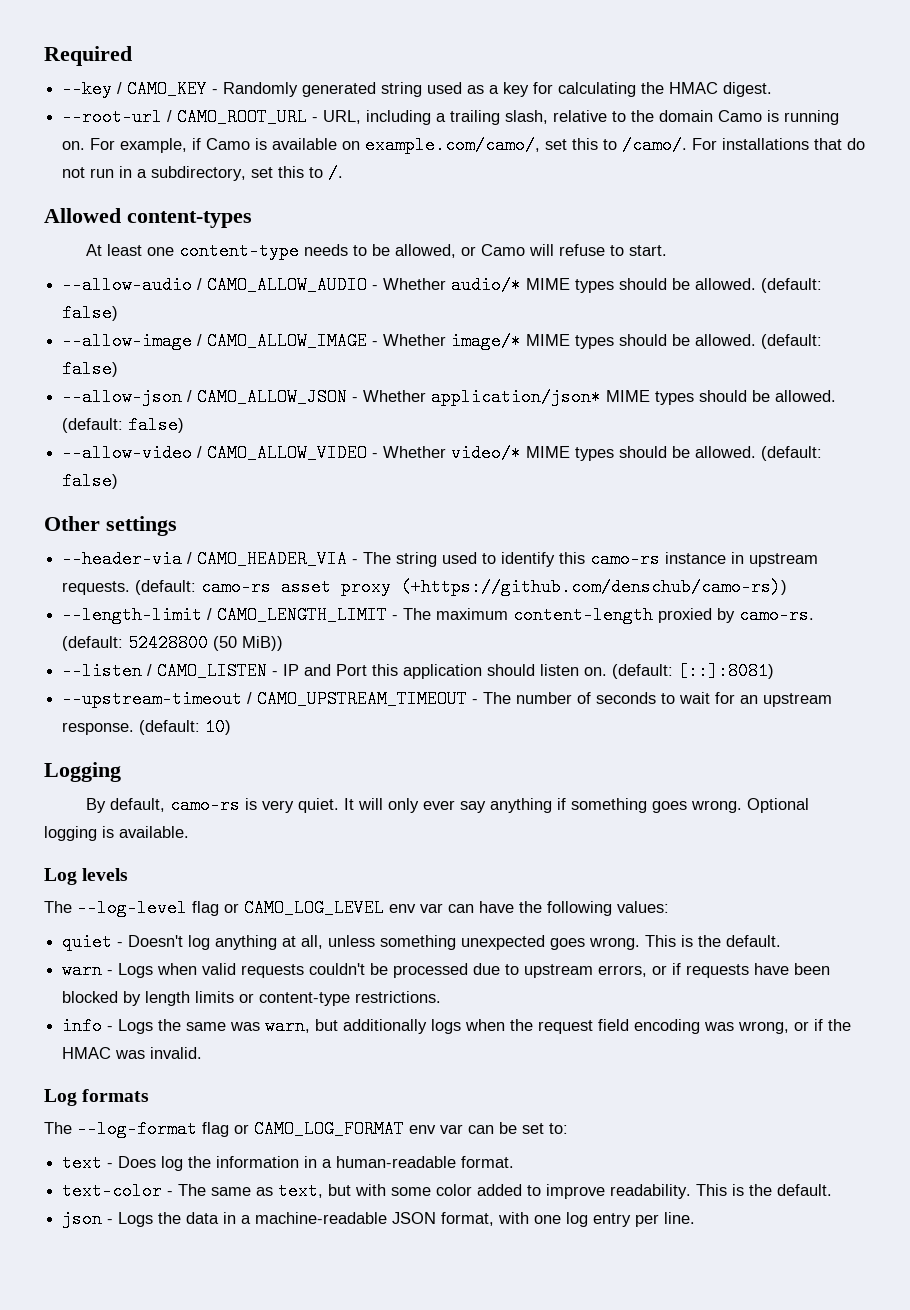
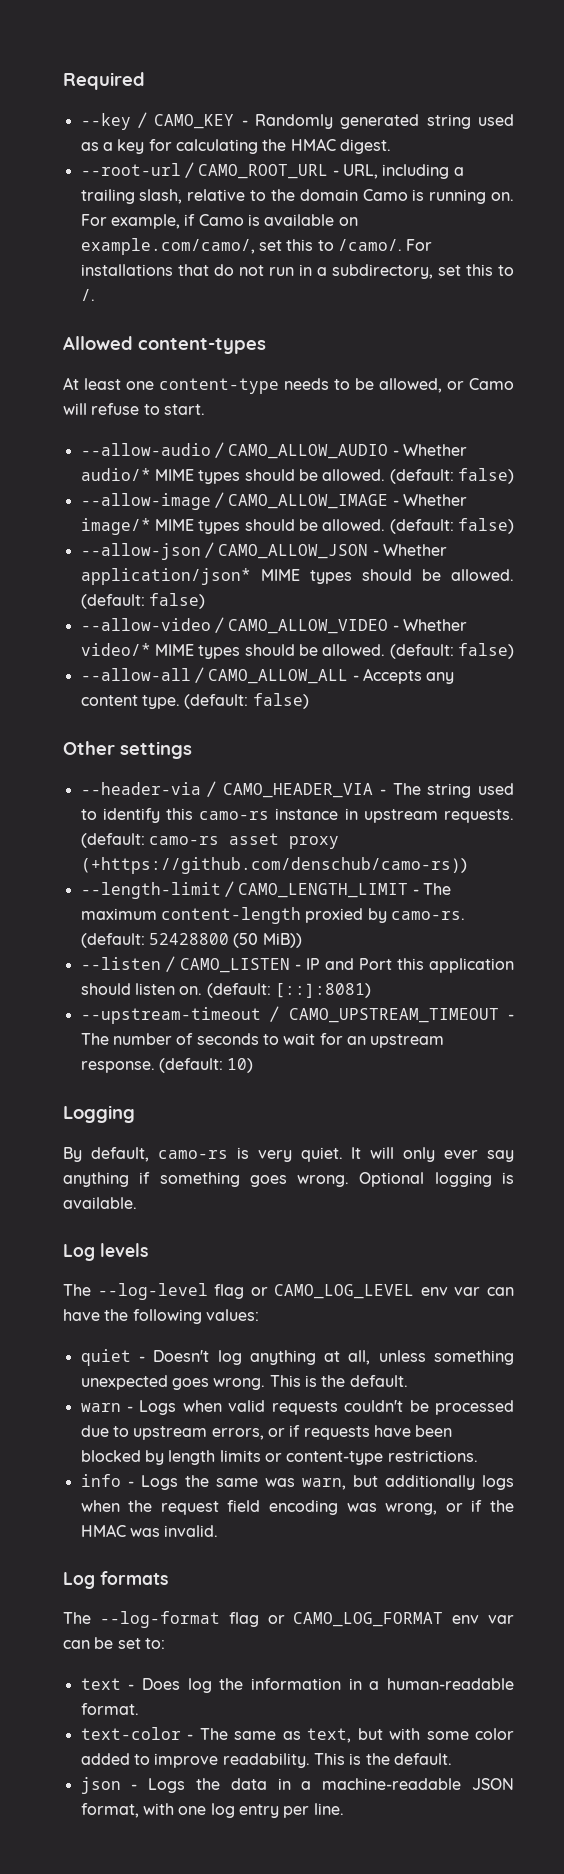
+ --allow-all / CAMO_ALLOW_ALL - Accepts any content type. (default: false)

